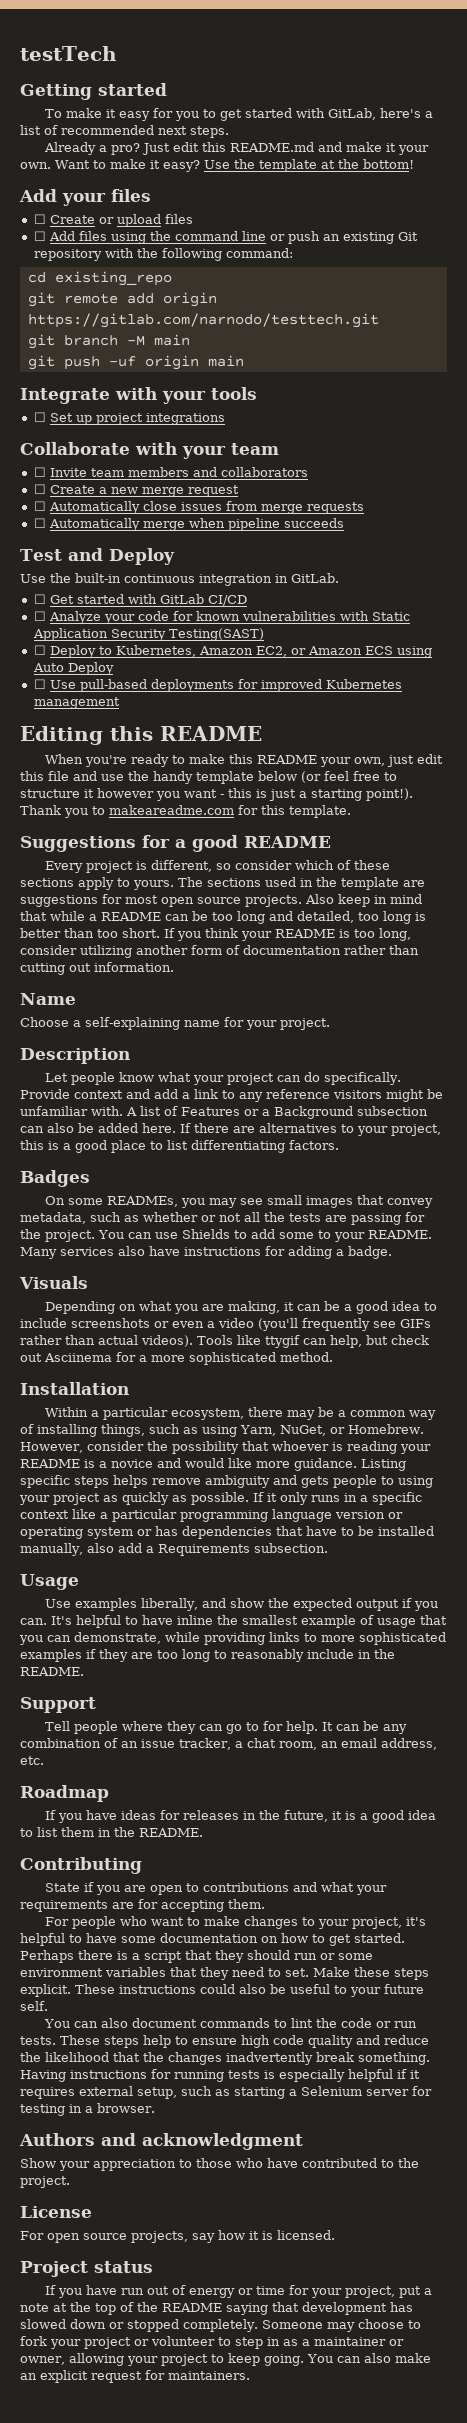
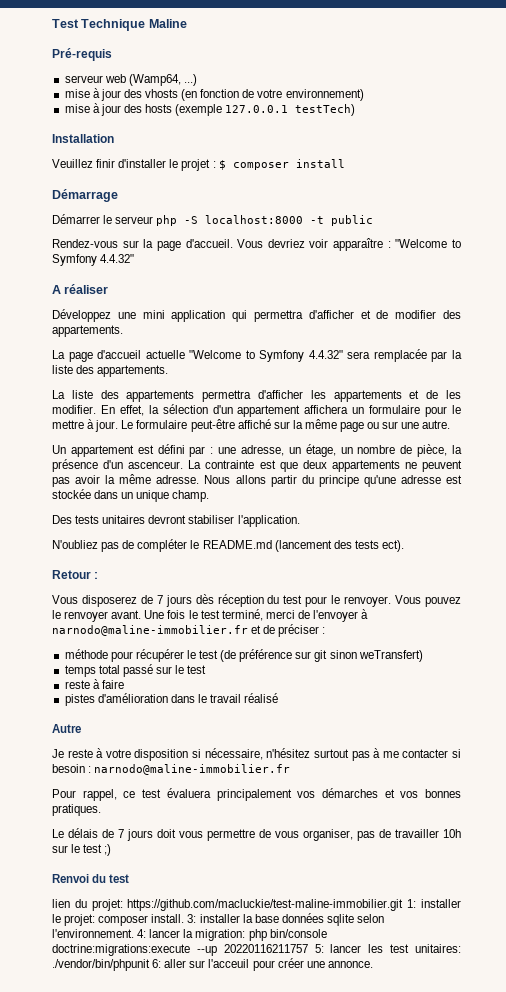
- testTech
- Getting started
- To make it easy for you to get started with GitLab, here's a list of recommended next steps.
- Already a pro? Just edit this README.md and make it your own. Want to make it easy? Use the template at the bottom!
- Add your files
- ☐ Create or upload files
- ☐ Add files using the command line or push an existing Git repository with the following command:
- cd existing_repo
- git remote add origin https://gitlab.com/narnodo/testtech.git
- git branch -M main
- git push -uf origin main
- Integrate with your tools
- ☐ Set up project integrations
- Collaborate with your team
- ☐ Invite team members and collaborators
- ☐ Create a new merge request
- ☐ Automatically close issues from merge requests
- ☐ Automatically merge when pipeline succeeds
- Test and Deploy
- Use the built-in continuous integration in GitLab.
- ☐ Get started with GitLab CI/CD
- ☐ Analyze your code for known vulnerabilities with Static Application Security Testing(SAST)
- ☐ Deploy to Kubernetes, Amazon EC2, or Amazon ECS using Auto Deploy
- ☐ Use pull-based deployments for improved Kubernetes management
- Editing this README
- When you're ready to make this README your own, just edit this file and use the handy template below (or feel free to structure it however you want - this is just a starting point!). Thank you to makeareadme.com for this template.
- Suggestions for a good README
- Every project is different, so consider which of these sections apply to yours. The sections used in the template are suggestions for most open source projects. Also keep in mind that while a README can be too long and detailed, too long is better than too short. If you think your README is too long, consider utilizing another form of documentation rather than cutting out information.
- Name
- Choose a self-explaining name for your project.
- Description
- Let people know what your project can do specifically. Provide context and add a link to any reference visitors might be unfamiliar with. A list of Features or a Background subsection can also be added here. If there are alternatives to your project, this is a good place to list differentiating factors.
- Badges
- On some READMEs, you may see small images that convey metadata, such as whether or not all the tests are passing for the project. You can use Shields to add some to your README. Many services also have instructions for adding a badge.
- Visuals
- Depending on what you are making, it can be a good idea to include screenshots or even a video (you'll frequently see GIFs rather than actual videos). Tools like ttygif can help, but check out Asciinema for a more sophisticated method.
+ Test Technique Maline
+ Pré-requis
+ serveur web (Wamp64, ...)
+ mise à jour des vhosts (en fonction de votre environnement)
+ mise à jour des hosts (exemple 127.0.0.1 testTech)
  Installation
- Within a particular ecosystem, there may be a common way of installing things, such as using Yarn, NuGet, or Homebrew. However, consider the possibility that whoever is reading your README is a novice and would like more guidance. Listing specific steps helps remove ambiguity and gets people to using your project as quickly as possible. If it only runs in a specific context like a particular programming language version or operating system or has dependencies that have to be installed manually, also add a Requirements subsection.
- Usage
- Use examples liberally, and show the expected output if you can. It's helpful to have inline the smallest example of usage that you can demonstrate, while providing links to more sophisticated examples if they are too long to reasonably include in the README.
- Support
- Tell people where they can go to for help. It can be any combination of an issue tracker, a chat room, an email address, etc.
- Roadmap
- If you have ideas for releases in the future, it is a good idea to list them in the README.
- Contributing
- State if you are open to contributions and what your requirements are for accepting them.
- For people who want to make changes to your project, it's helpful to have some documentation on how to get started. Perhaps there is a script that they should run or some environment variables that they need to set. Make these steps explicit. These instructions could also be useful to your future self.
- You can also document commands to lint the code or run tests. These steps help to ensure high code quality and reduce the likelihood that the changes inadvertently break something. Having instructions for running tests is especially helpful if it requires external setup, such as starting a Selenium server for testing in a browser.
- Authors and acknowledgment
- Show your appreciation to those who have contributed to the project.
- License
- For open source projects, say how it is licensed.
- Project status
- If you have run out of energy or time for your project, put a note at the top of the README saying that development has slowed down or stopped completely. Someone may choose to fork your project or volunteer to step in as a maintainer or owner, allowing your project to keep going. You can also make an explicit request for maintainers.
+ Veuillez finir d'installer le projet : $ composer install
+ Démarrage
+ Démarrer le serveur php -S localhost:8000 -t public
+ Rendez-vous sur la page d'accueil. Vous devriez voir apparaître : "Welcome to Symfony 4.4.32"
+ A réaliser
+ Développez une mini application qui permettra d'afficher et de modifier des appartements.
+ La page d'accueil actuelle "Welcome to Symfony 4.4.32" sera remplacée par la liste des appartements.
+ La liste des appartements permettra d'afficher les appartements et de les modifier. En effet, la sélection d'un appartement affichera un formulaire pour le mettre à jour. Le formulaire peut-être affiché sur la même page ou sur une autre.
+ Un appartement est défini par : une adresse, un étage, un nombre de pièce, la présence d'un ascenceur. La contrainte est que deux appartements ne peuvent pas avoir la même adresse. Nous allons partir du principe qu'une adresse est stockée dans un unique champ.
+ Des tests unitaires devront stabiliser l'application.
+ N'oubliez pas de compléter le README.md (lancement des tests ect).
+ Retour :
+ Vous disposerez de 7 jours dès réception du test pour le renvoyer. Vous pouvez le renvoyer avant. Une fois le test terminé, merci de l'envoyer à narnodo@maline-immobilier.fr et de préciser :
+ méthode pour récupérer le test (de préférence sur git sinon weTransfert)
+ temps total passé sur le test
+ reste à faire
+ pistes d'amélioration dans le travail réalisé
+ Autre
+ Je reste à votre disposition si nécessaire, n'hésitez surtout pas à me contacter si besoin : narnodo@maline-immobilier.fr
+ Pour rappel, ce test évaluera principalement vos démarches et vos bonnes pratiques.
+ Le délais de 7 jours doit vous permettre de vous organiser, pas de travailler 10h sur le test ;)
+ Renvoi du test
+ lien du projet: https://github.com/macluckie/test-maline-immobilier.git 1: installer le projet: composer install. 3: installer la base données sqlite selon l'environnement. 4: lancer la migration: php bin/console doctrine:migrations:execute --up 20220116211757 5: lancer les test unitaires: ./vendor/bin/phpunit 6: aller sur l'acceuil pour créer une annonce.

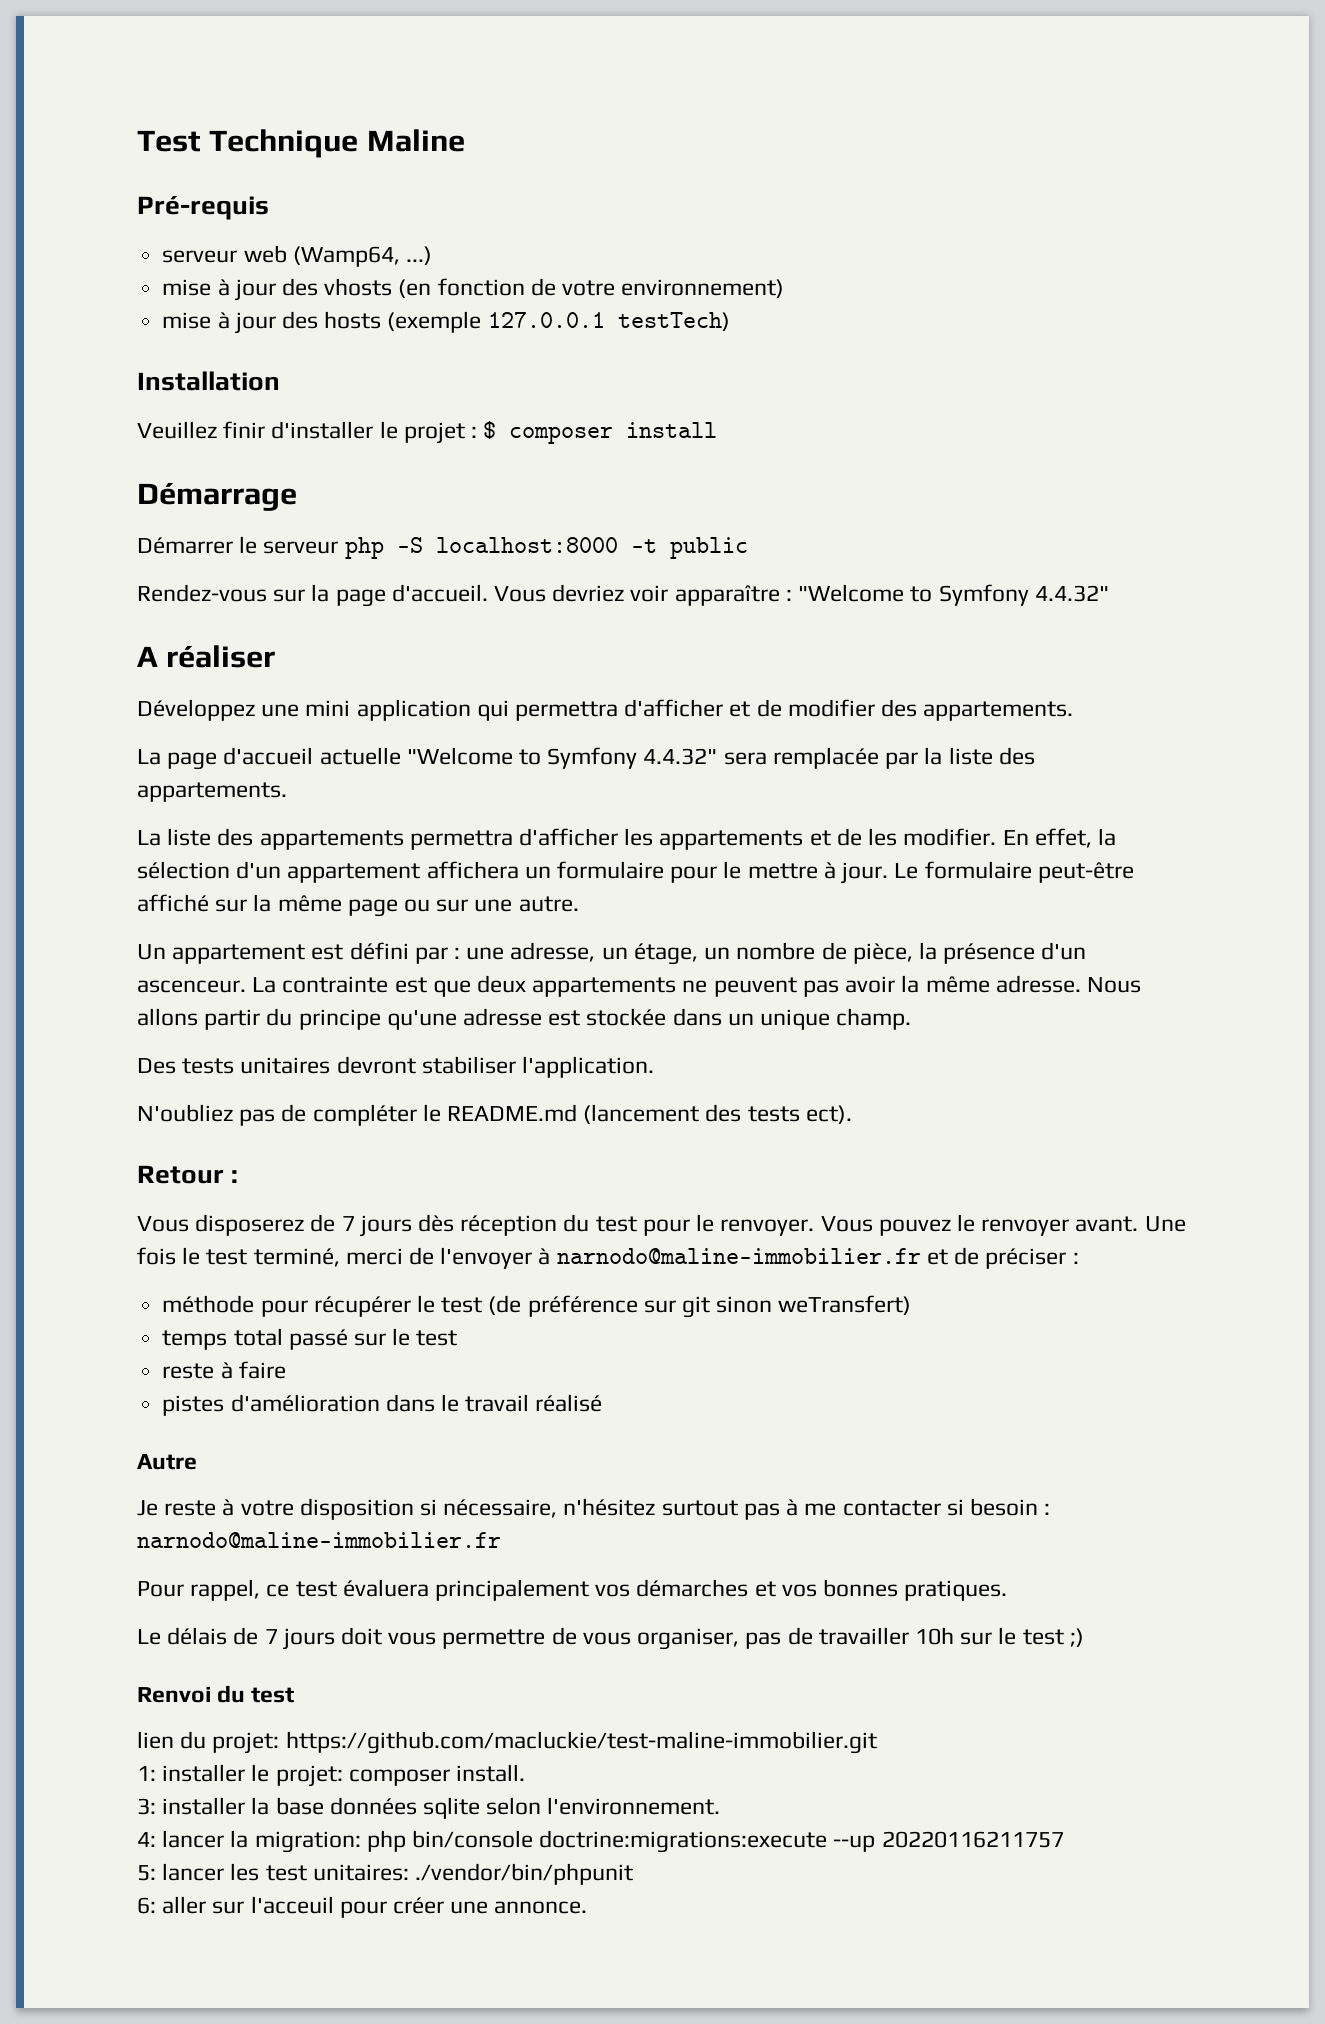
- lien du projet: https://github.com/macluckie/test-maline-immobilier.git 1: installer le projet: composer install. 3: installer la base données sqlite selon l'environnement. 4: lancer la migration: php bin/console doctrine:migrations:execute --up 20220116211757 5: lancer les test unitaires: ./vendor/bin/phpunit 6: aller sur l'acceuil pour créer une annonce.
+ lien du projet: https://github.com/macluckie/test-maline-immobilier.git
+ 1: installer le projet: composer install.
+ 3: installer la base données sqlite selon l'environnement.
+ 4: lancer la migration: php bin/console doctrine:migrations:execute --up 20220116211757
+ 5: lancer les test unitaires: ./vendor/bin/phpunit
+ 6: aller sur l'acceuil pour créer une annonce.

